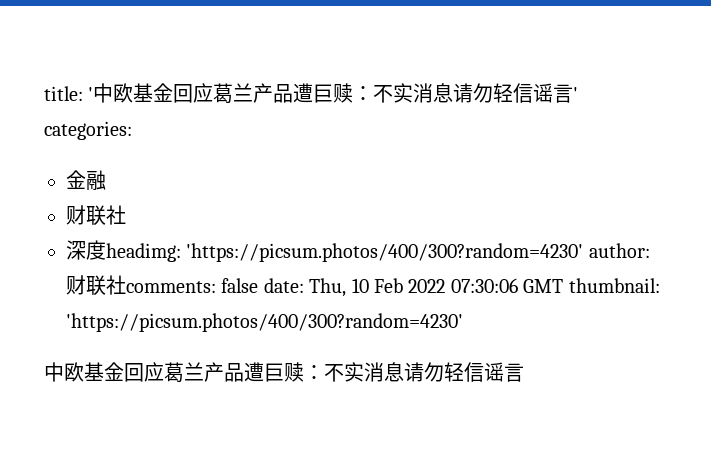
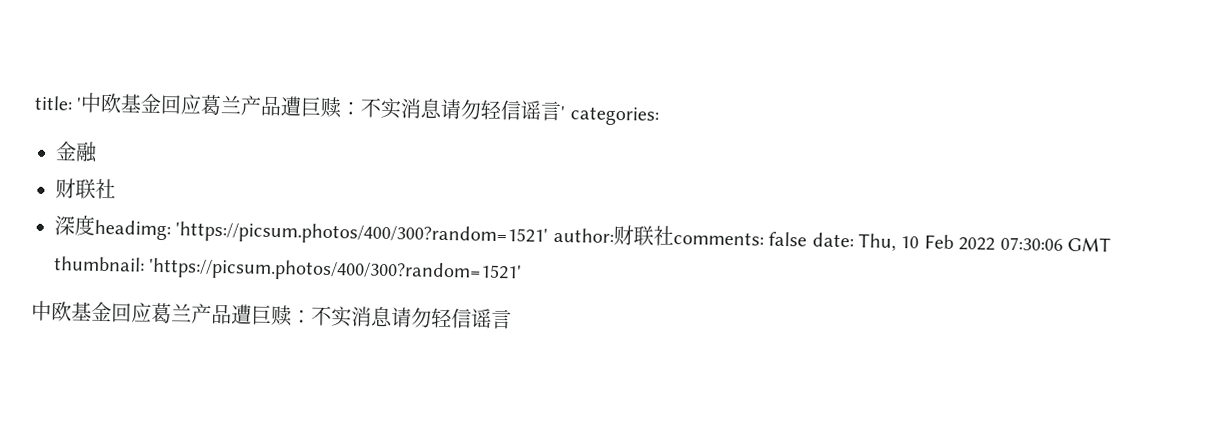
- 深度headimg: 'https://picsum.photos/400/300?random=4230' author:财联社comments: false date: Thu, 10 Feb 2022 07:30:06 GMT thumbnail: 'https://picsum.photos/400/300?random=4230'
+ 深度headimg: 'https://picsum.photos/400/300?random=1521' author:财联社comments: false date: Thu, 10 Feb 2022 07:30:06 GMT thumbnail: 'https://picsum.photos/400/300?random=1521'

